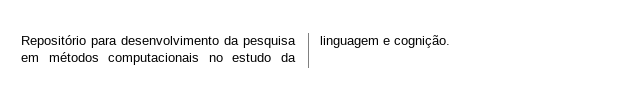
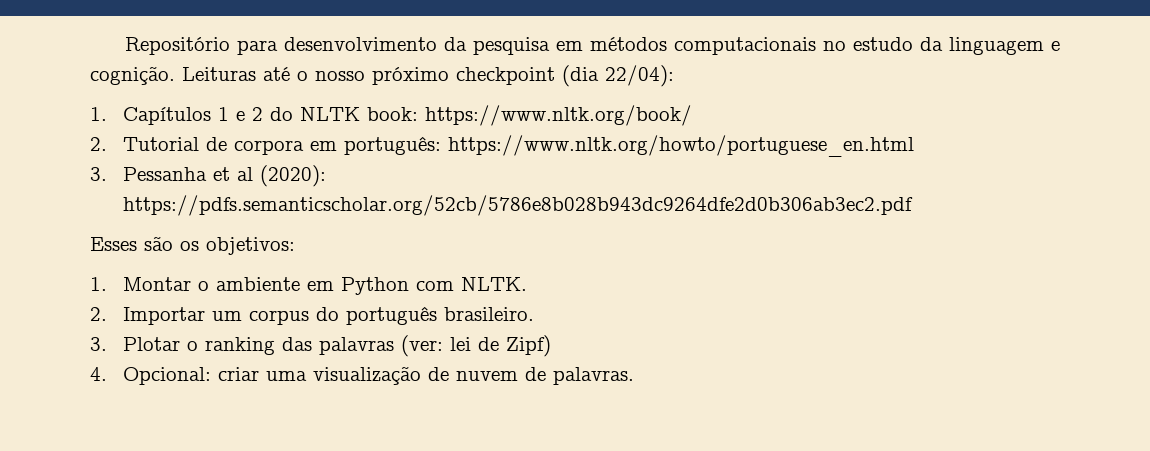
+ Leituras até o nosso próximo checkpoint (dia 22/04):
+ 1. Capítulos 1 e 2 do NLTK book: https://www.nltk.org/book/
+ 2. Tutorial de corpora em português: https://www.nltk.org/howto/portuguese_en.html
+ 3. Pessanha et al (2020): https://pdfs.semanticscholar.org/52cb/5786e8b028b943dc9264dfe2d0b306ab3ec2.pdf
+ Esses são os objetivos:
+ 1. Montar o ambiente em Python com NLTK.
+ 2. Importar um corpus do português brasileiro.
+ 3. Plotar o ranking das palavras (ver: lei de Zipf)
+ 4. Opcional: criar uma visualização de nuvem de palavras.

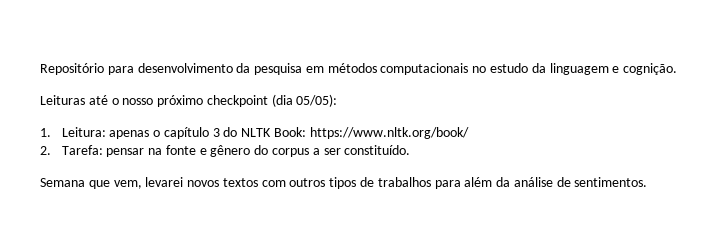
- Repositório para desenvolvimento da pesquisa em métodos computacionais no estudo da linguagem e cognição. Leituras até o nosso próximo checkpoint (dia 22/04):
- 1. Capítulos 1 e 2 do NLTK book: https://www.nltk.org/book/
+ Repositório para desenvolvimento da pesquisa em métodos computacionais no estudo da linguagem e cognição.
+ Leituras até o nosso próximo checkpoint (dia 05/05):
+ 1. Leitura: apenas o capítulo 3 do NLTK Book: https://www.nltk.org/book/
- 2. Tutorial de corpora em português: https://www.nltk.org/howto/portuguese_en.html
- 3. Pessanha et al (2020): https://pdfs.semanticscholar.org/52cb/5786e8b028b943dc9264dfe2d0b306ab3ec2.pdf
- Esses são os objetivos:
- 1. Montar o ambiente em Python com NLTK.
- 2. Importar um corpus do português brasileiro.
- 3. Plotar o ranking das palavras (ver: lei de Zipf)
- 4. Opcional: criar uma visualização de nuvem de palavras.
+ 2. Tarefa: pensar na fonte e gênero do corpus a ser constituído.
+ Semana que vem, levarei novos textos com outros tipos de trabalhos para além da análise de sentimentos.

